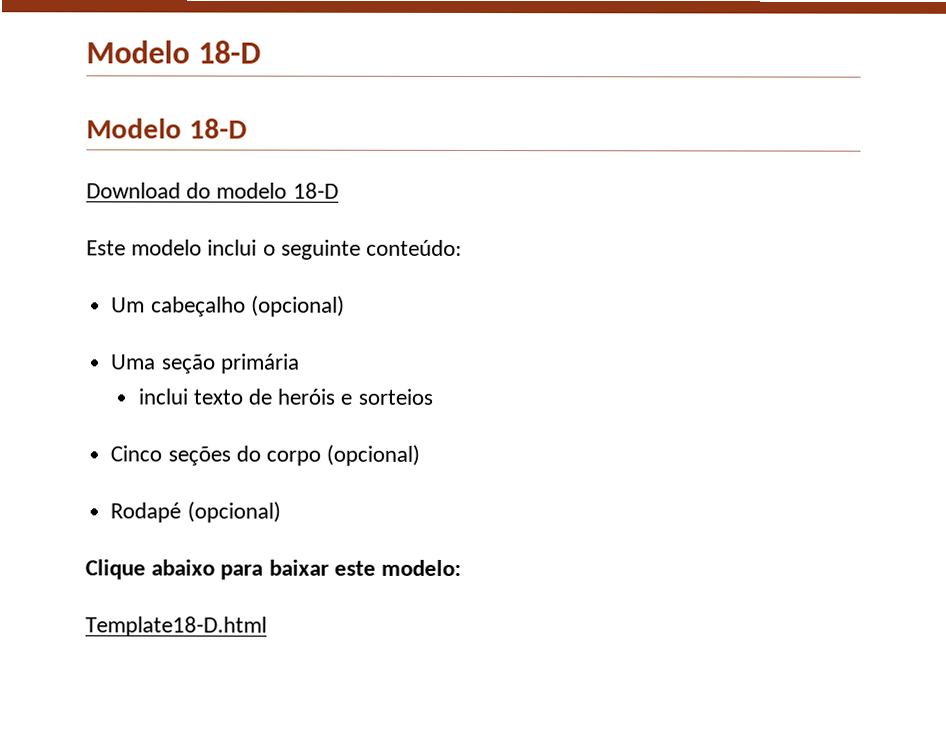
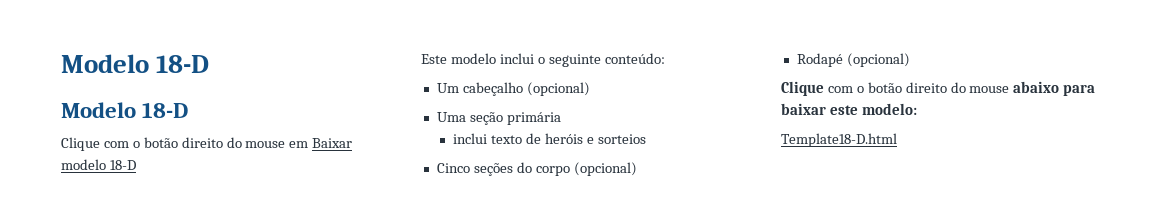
- Download do modelo 18-D
+ Clique com o botão direito do mouse em Baixar modelo 18-D
- Clique abaixo para baixar este modelo:
+ Clique com o botão direito do mouse abaixo para baixar este modelo:

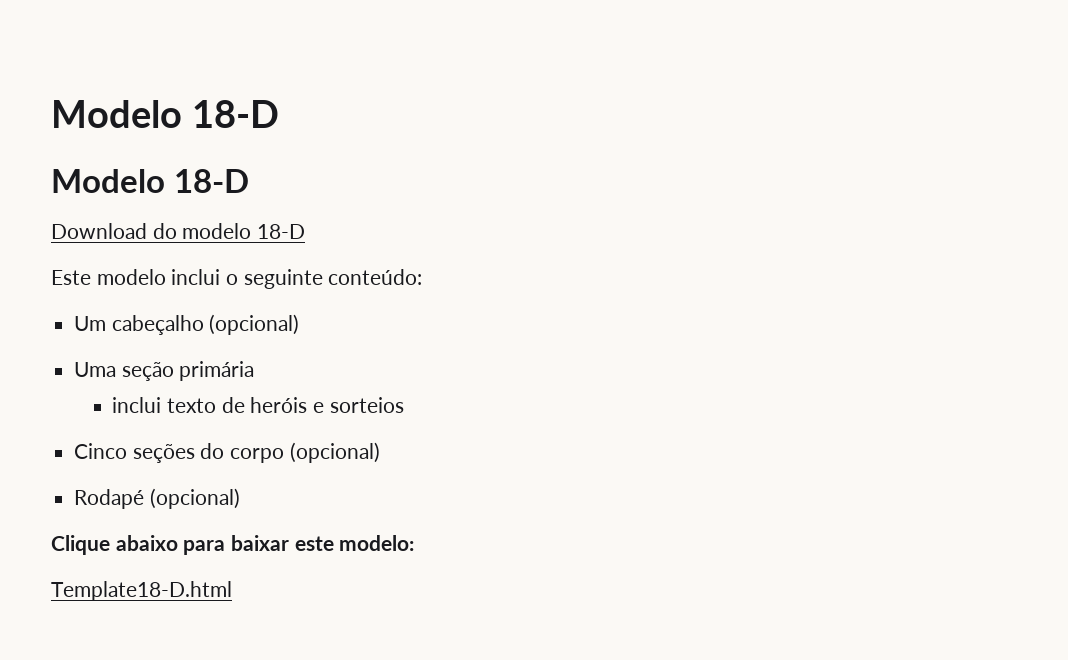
- Clique com o botão direito do mouse em Baixar modelo 18-D
+ Download do modelo 18-D
- Clique com o botão direito do mouse abaixo para baixar este modelo:
+ Clique abaixo para baixar este modelo:

